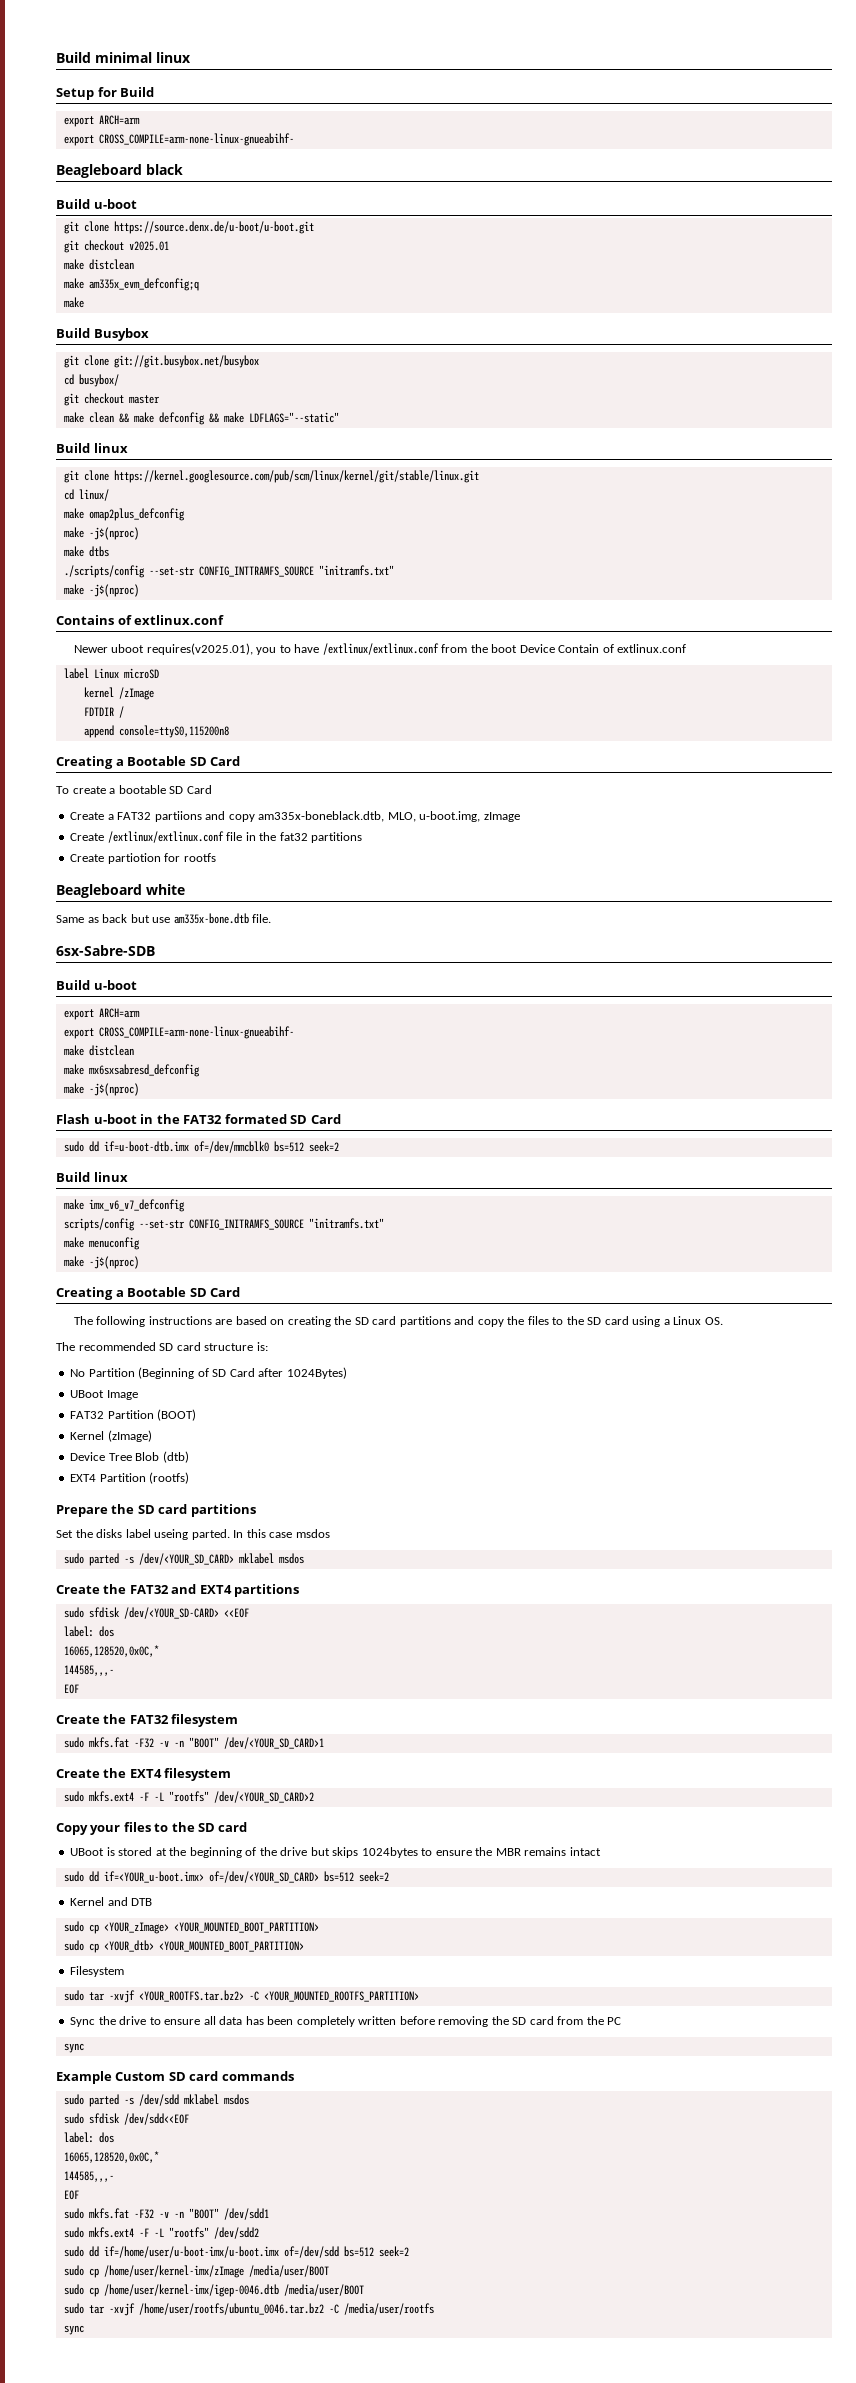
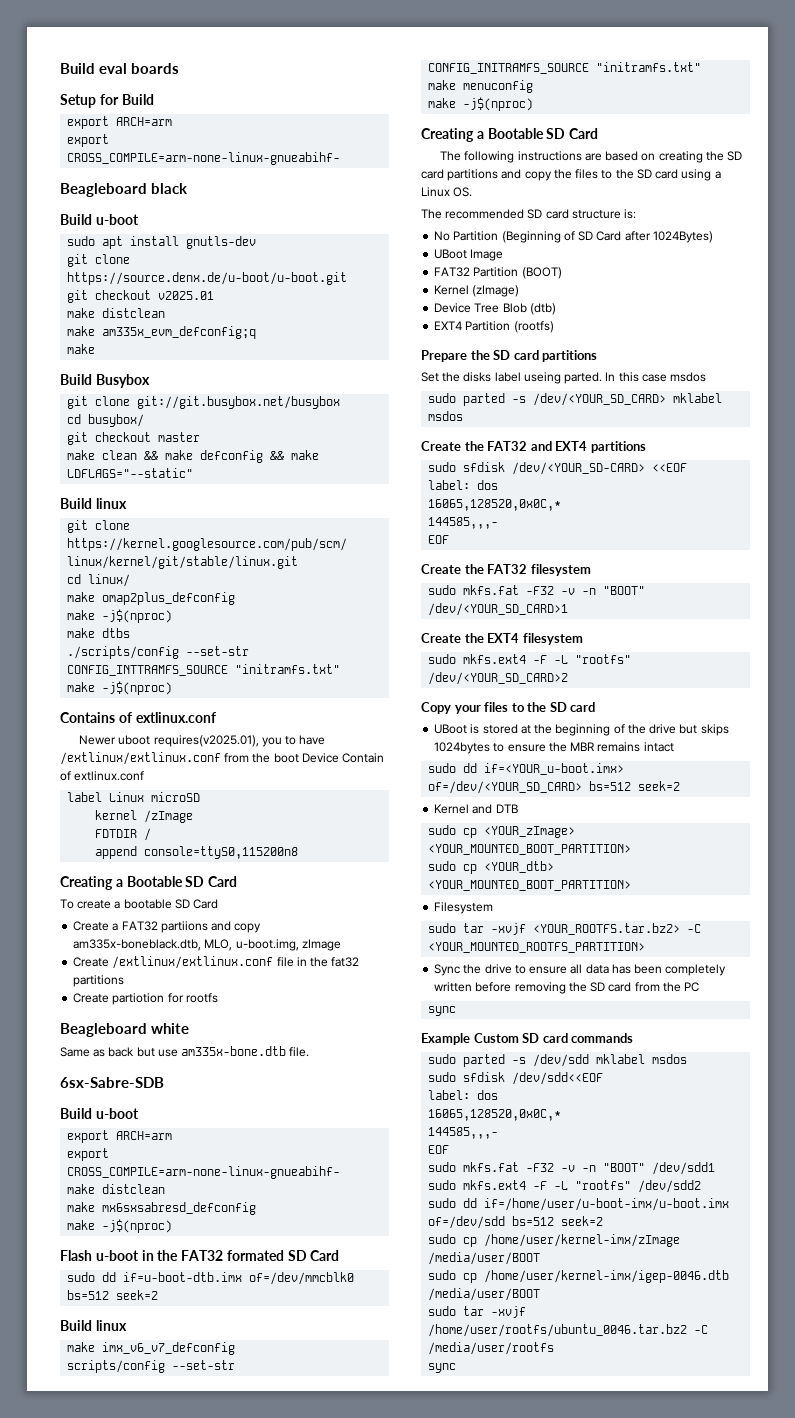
- Build minimal linux
+ Build eval boards
+ sudo apt install gnutls-dev

